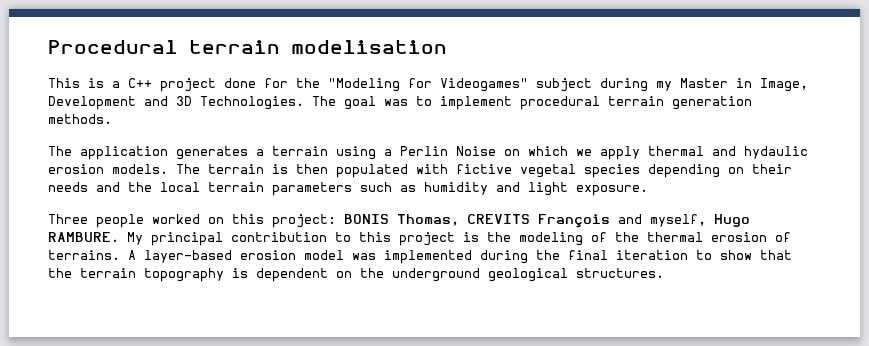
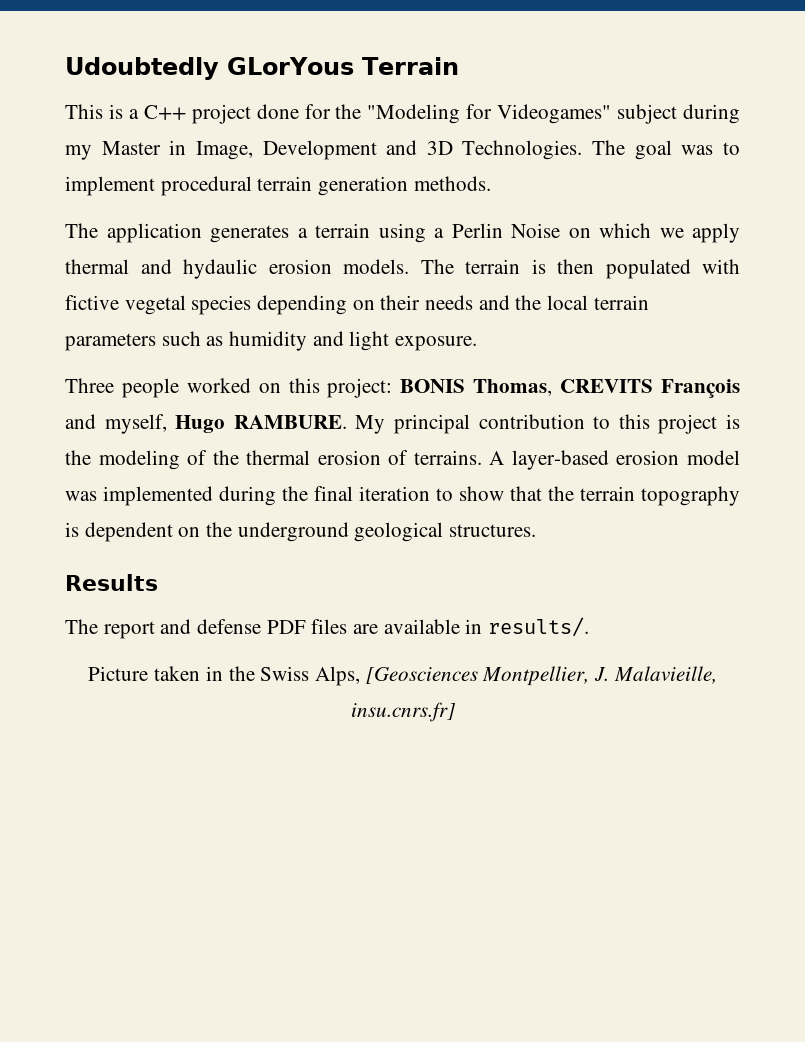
- Procedural terrain modelisation
+ Udoubtedly GLorYous Terrain
+ Results
+ The report and defense PDF files are available in results/.
+ Picture taken in the Swiss Alps, [Geosciences Montpellier, J. Malavieille, insu.cnrs.fr]

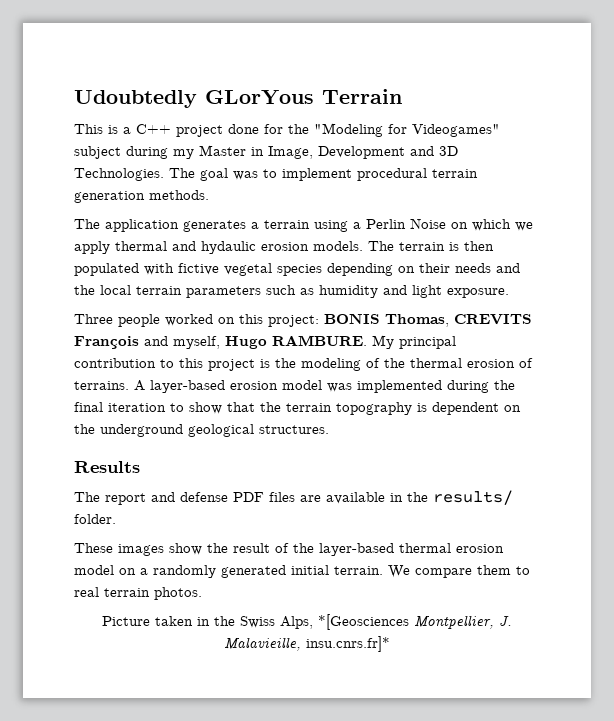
- The report and defense PDF files are available in results/.
+ The report and defense PDF files are available in the results/ folder.
+ These images show the result of the layer-based thermal erosion model on a randomly generated initial terrain. We compare them to real terrain photos.
- Picture taken in the Swiss Alps, [Geosciences Montpellier, J. Malavieille, insu.cnrs.fr]
+ Picture taken in the Swiss Alps, *[Geosciences Montpellier, J. Malavieille, insu.cnrs.fr]*

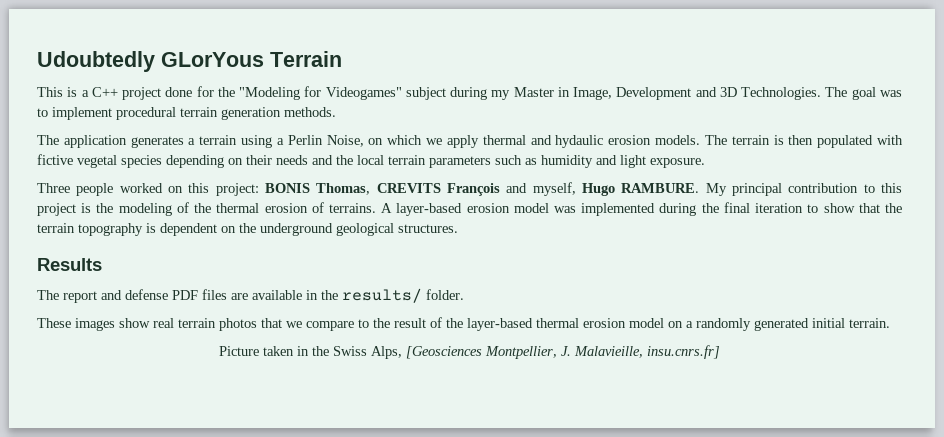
- The application generates a terrain using a Perlin Noise on which we apply thermal and hydaulic erosion models.
+ The application generates a terrain using a Perlin Noise, on which we apply thermal and hydaulic erosion models.
- These images show the result of the layer-based thermal erosion model on a randomly generated initial terrain. We compare them to real terrain photos.
+ These images show real terrain photos that we compare to the result of the layer-based thermal erosion model on a randomly generated initial terrain.
- Picture taken in the Swiss Alps, *[Geosciences Montpellier, J. Malavieille, insu.cnrs.fr]*
+ Picture taken in the Swiss Alps, [Geosciences Montpellier, J. Malavieille, insu.cnrs.fr]

